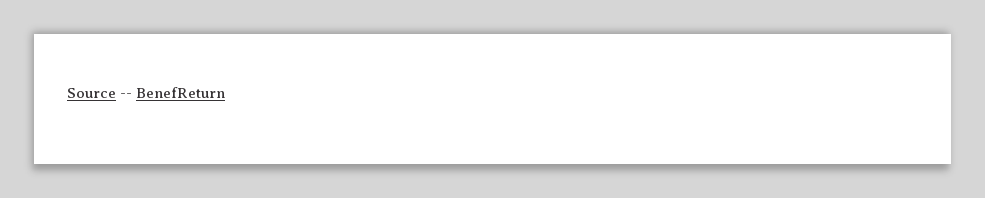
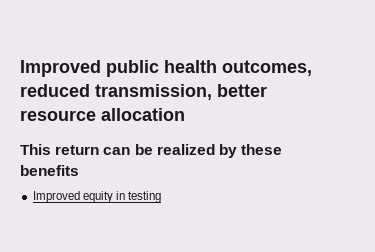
- Source -- BenefReturn
+ Improved public health outcomes, reduced transmission, better resource allocation
+ This return can be realized by these benefits
+ Improved equity in testing

